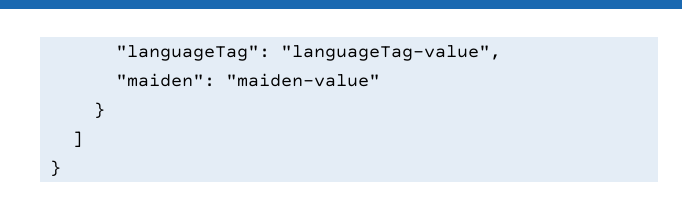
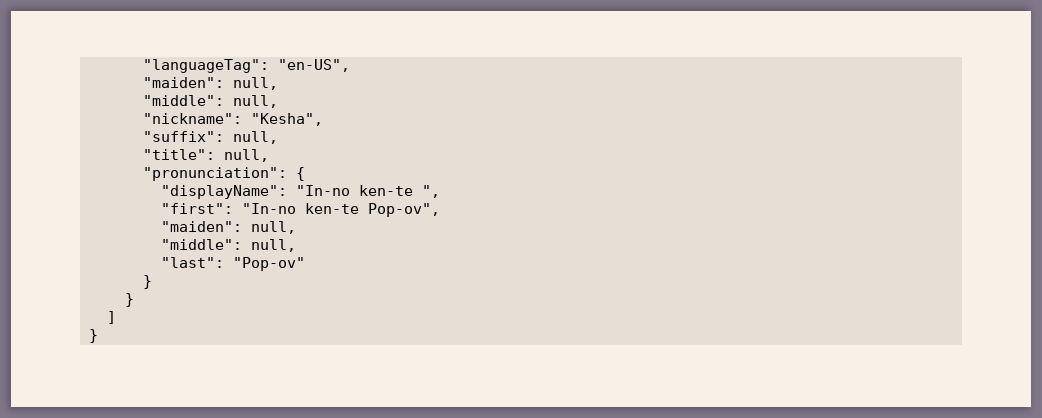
- "languageTag": "languageTag-value",
- "maiden": "maiden-value"
+ "languageTag": "en-US",
+ "maiden": null,
+ "middle": null,
+ "nickname": "Kesha",
+ "suffix": null,
+ "title": null,
+ "pronunciation": {
+ "displayName": "In-no ken-te ",
+ "first": "In-no ken-te Pop-ov",
+ "maiden": null,
+ "middle": null,
+ "last": "Pop-ov"
+ }

